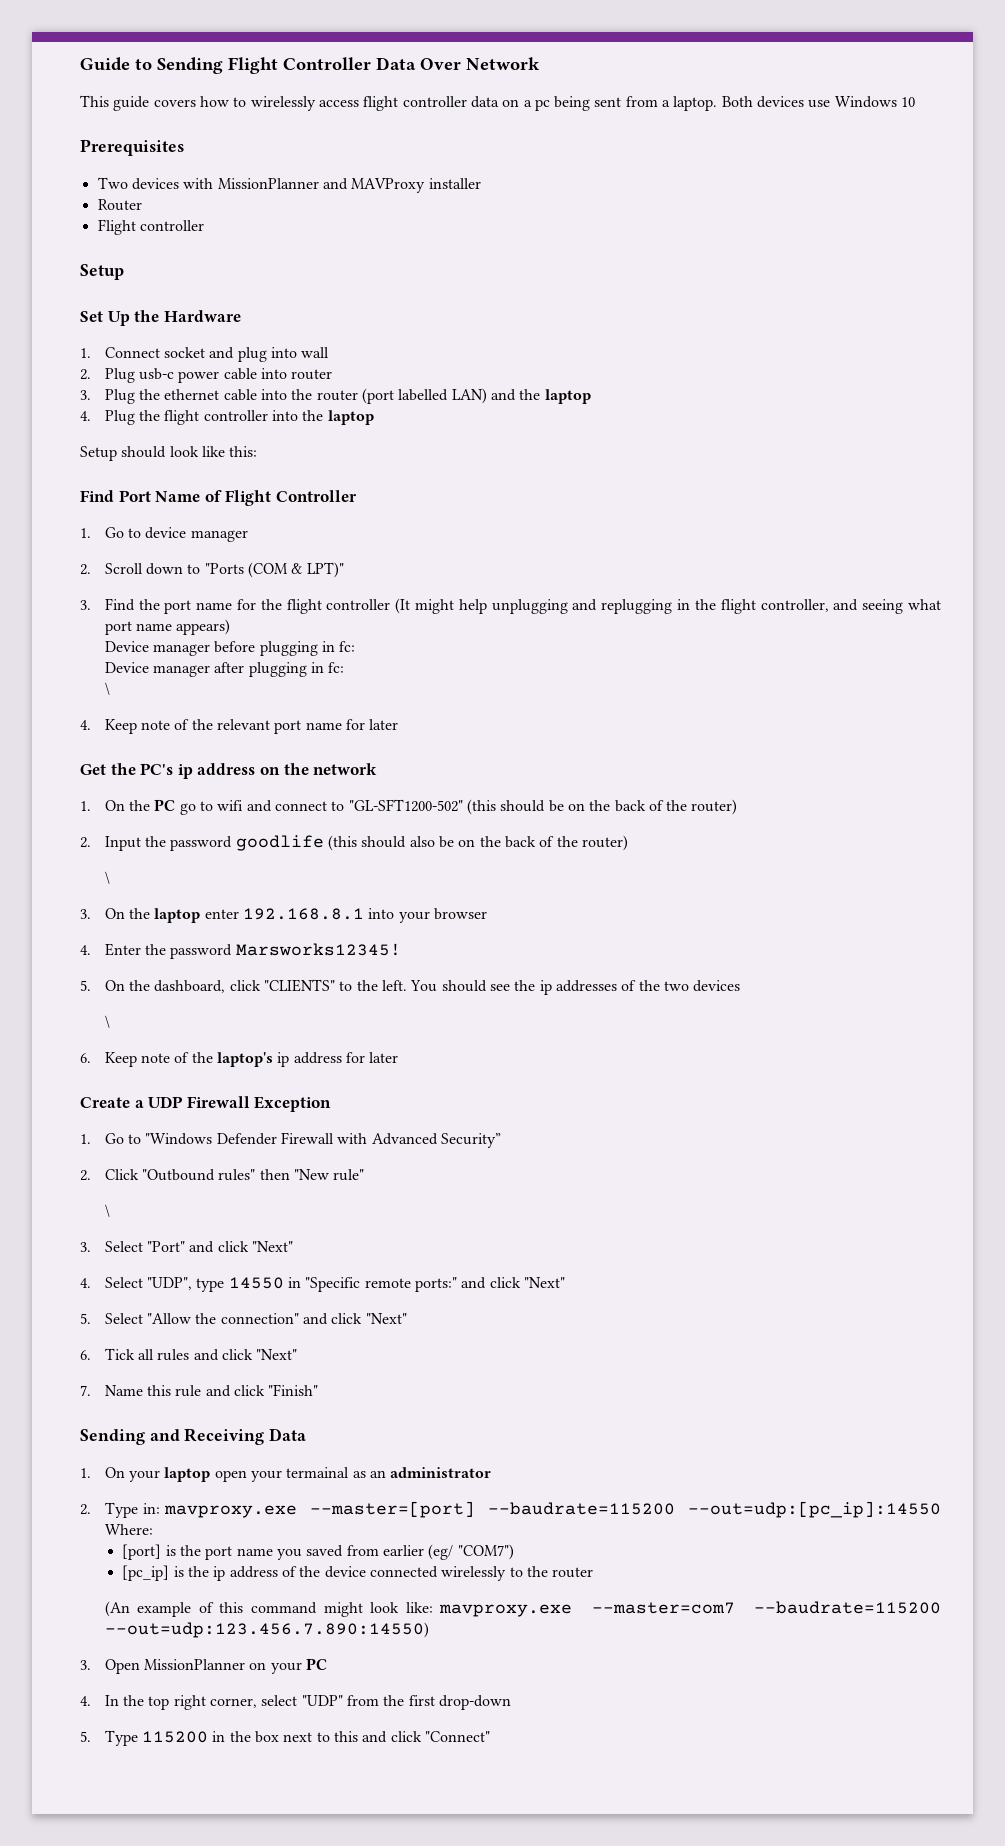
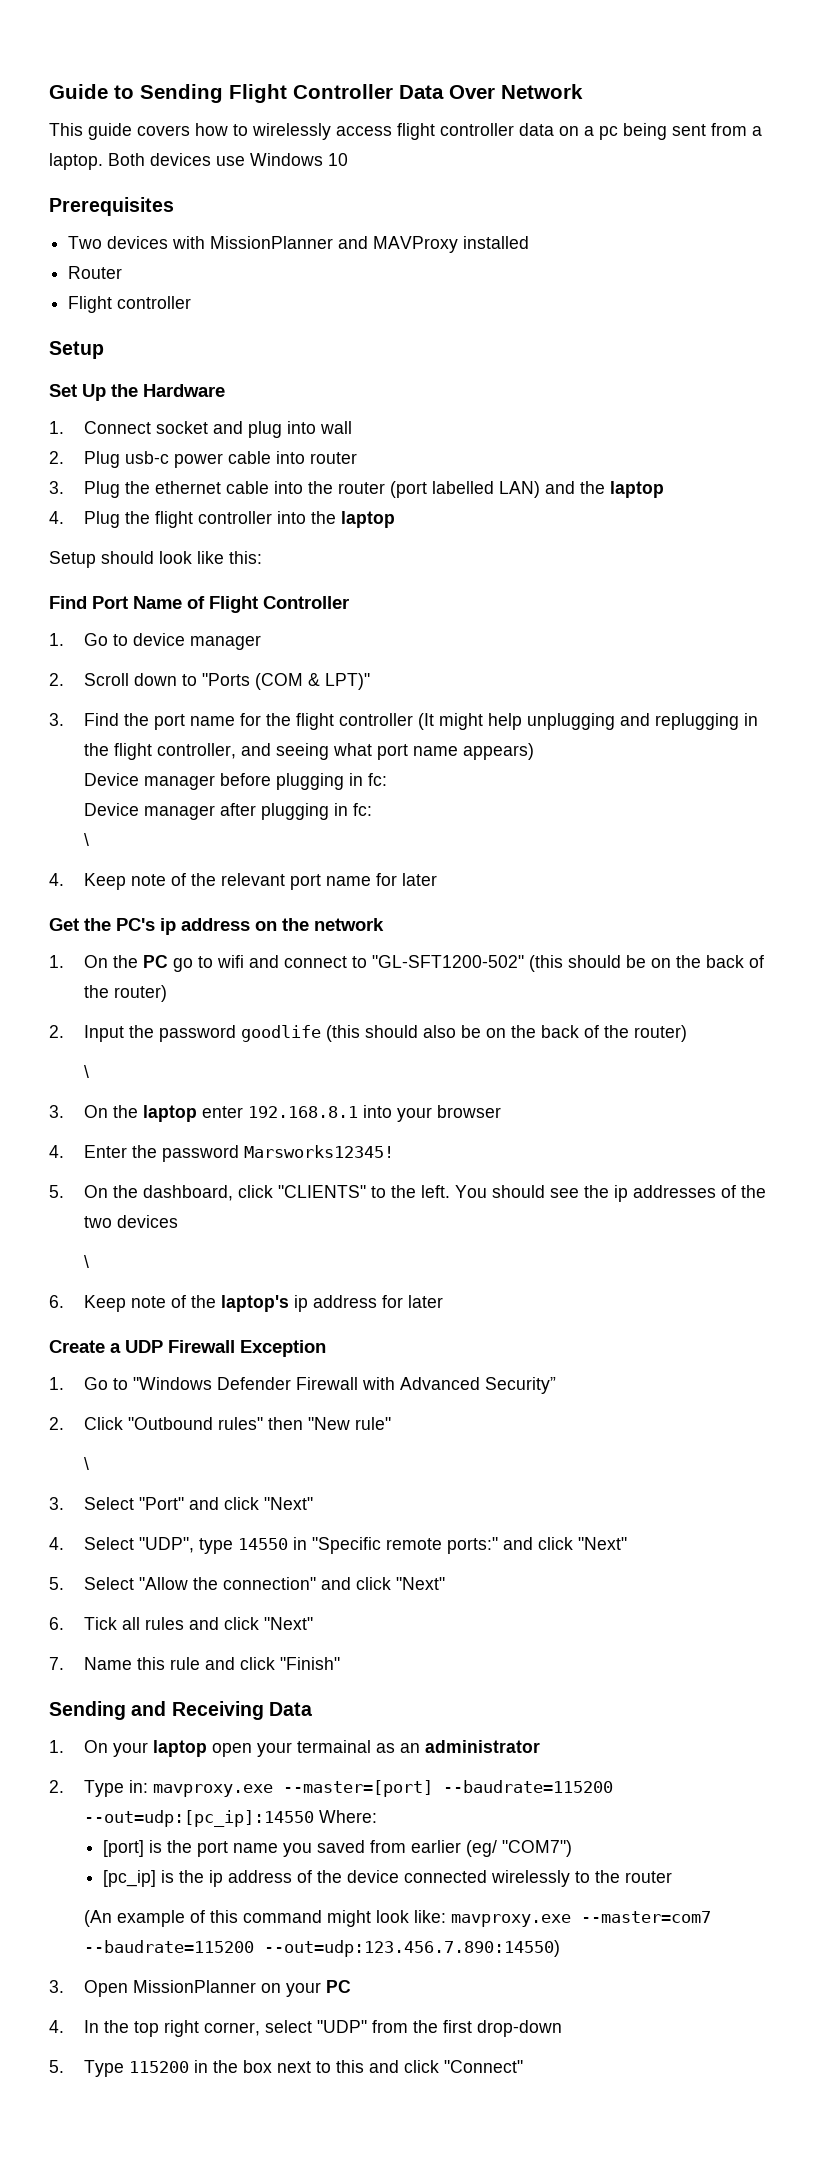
- Two devices with MissionPlanner and MAVProxy installer
+ Two devices with MissionPlanner and MAVProxy installed

